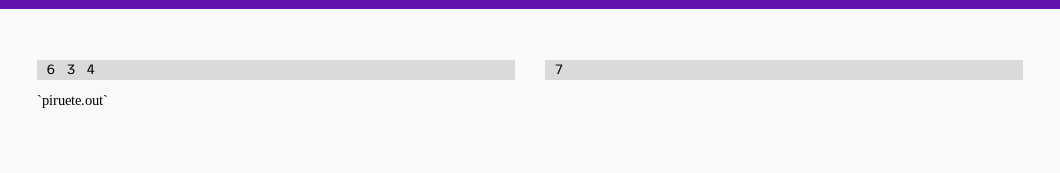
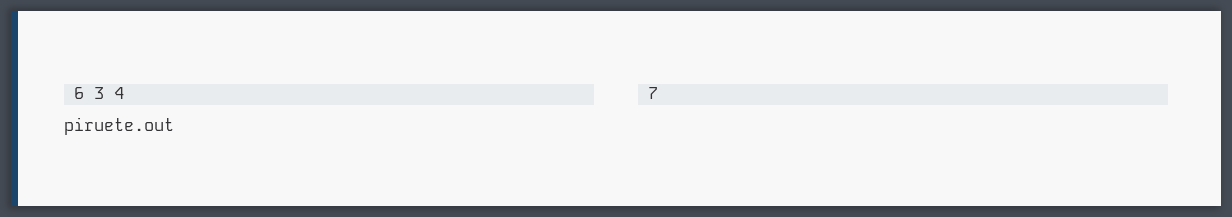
- `piruete.out`
+ piruete.out

